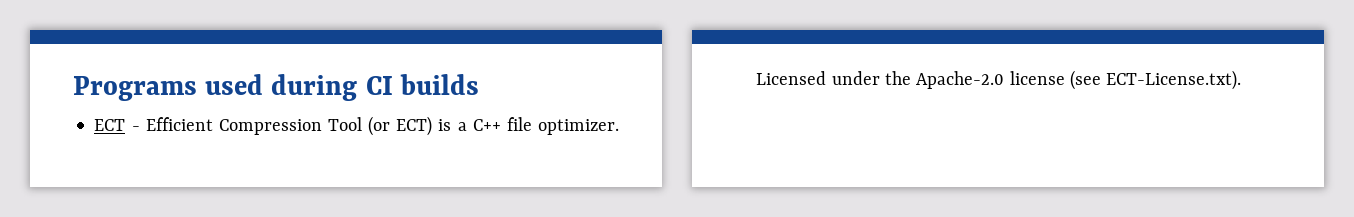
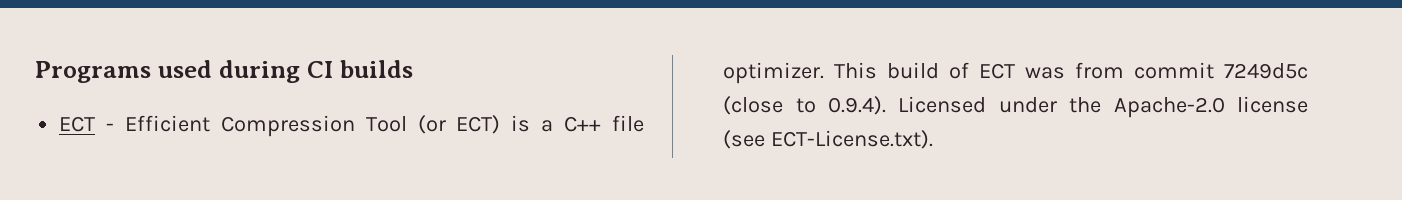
- Licensed under the Apache-2.0 license (see ECT-License.txt).
+ This build of ECT was from commit 7249d5c (close to 0.9.4). Licensed under the Apache-2.0 license (see ECT-License.txt).

